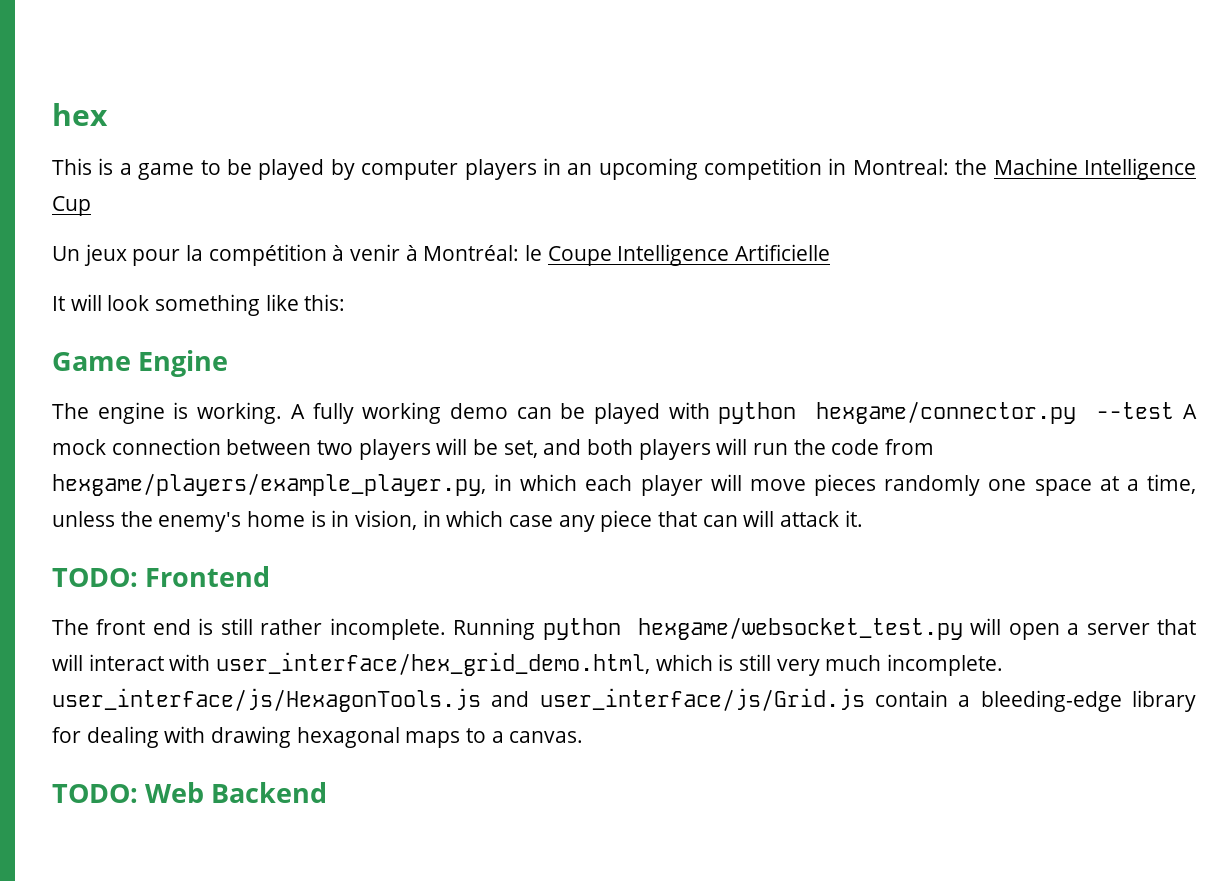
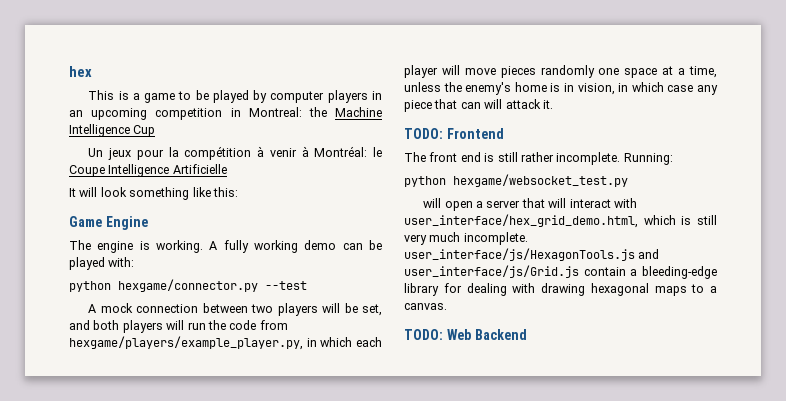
- A fully working demo can be played with python hexgame/connector.py --test A mock connection between two players will be set, and both players will run the code from hexgame/players/example_player.py, in which each player will move pieces randomly one space at a time, unless the enemy's home is in vision, in which case any piece that can will attack it.
+ A fully working demo can be played with:
+ python hexgame/connector.py --test
+ A mock connection between two players will be set, and both players will run the code from hexgame/players/example_player.py, in which each player will move pieces randomly one space at a time, unless the enemy's home is in vision, in which case any piece that can will attack it.
- Running python hexgame/websocket_test.py will open a server that will interact with user_interface/hex_grid_demo.html, which is still very much incomplete. user_interface/js/HexagonTools.js and user_interface/js/Grid.js contain a bleeding-edge library for dealing with drawing hexagonal maps to a canvas.
+ Running:
+ python hexgame/websocket_test.py
+ will open a server that will interact with user_interface/hex_grid_demo.html, which is still very much incomplete. user_interface/js/HexagonTools.js and user_interface/js/Grid.js contain a bleeding-edge library for dealing with drawing hexagonal maps to a canvas.

